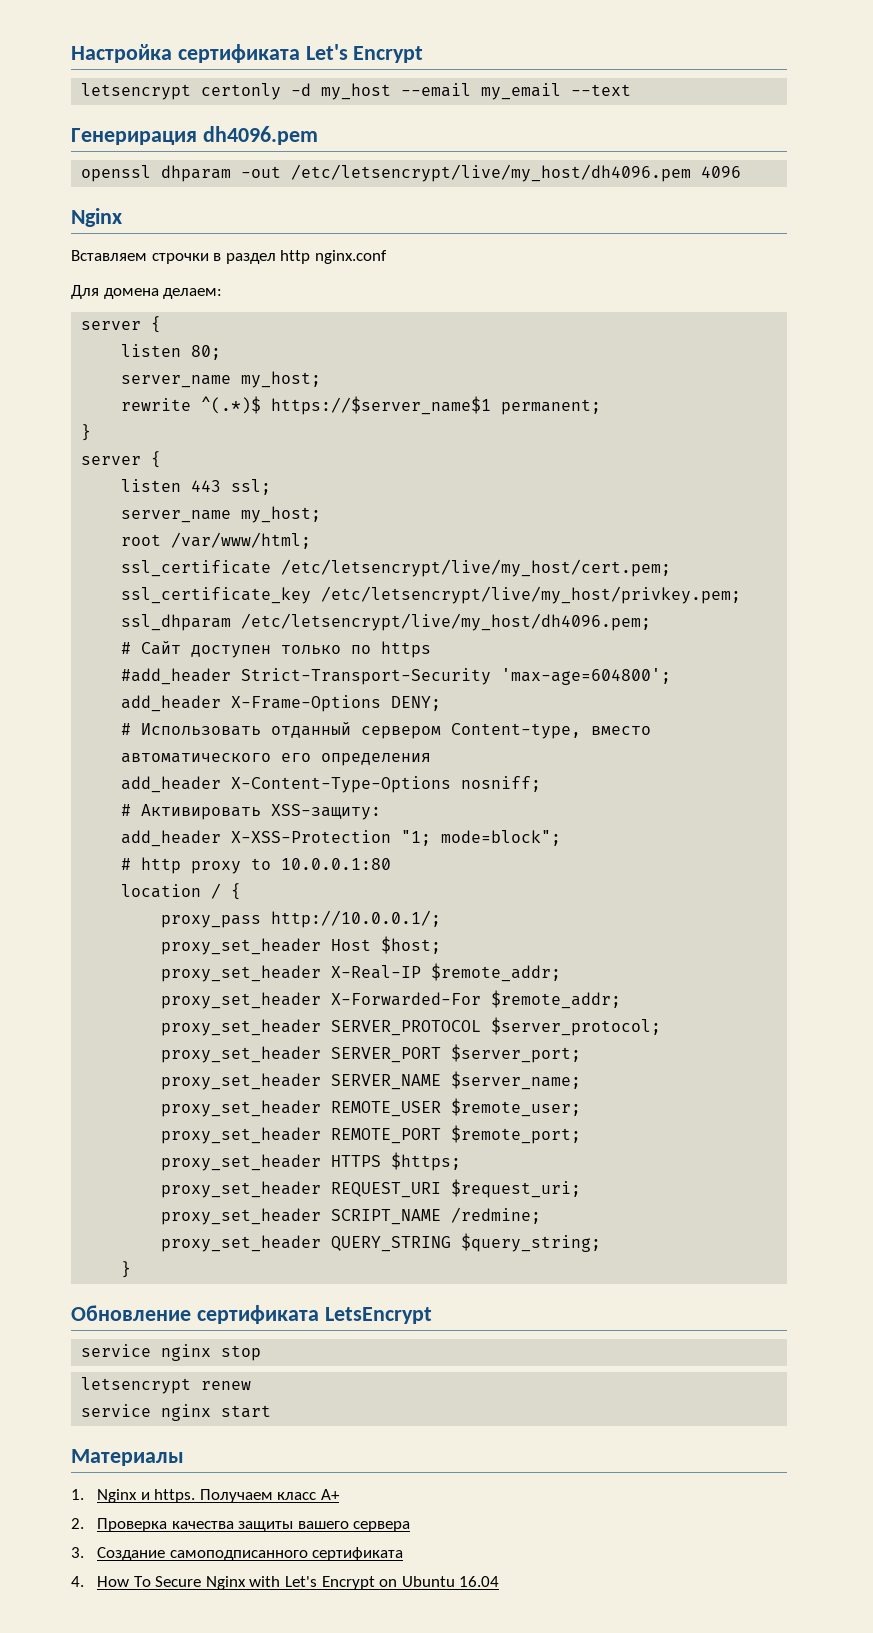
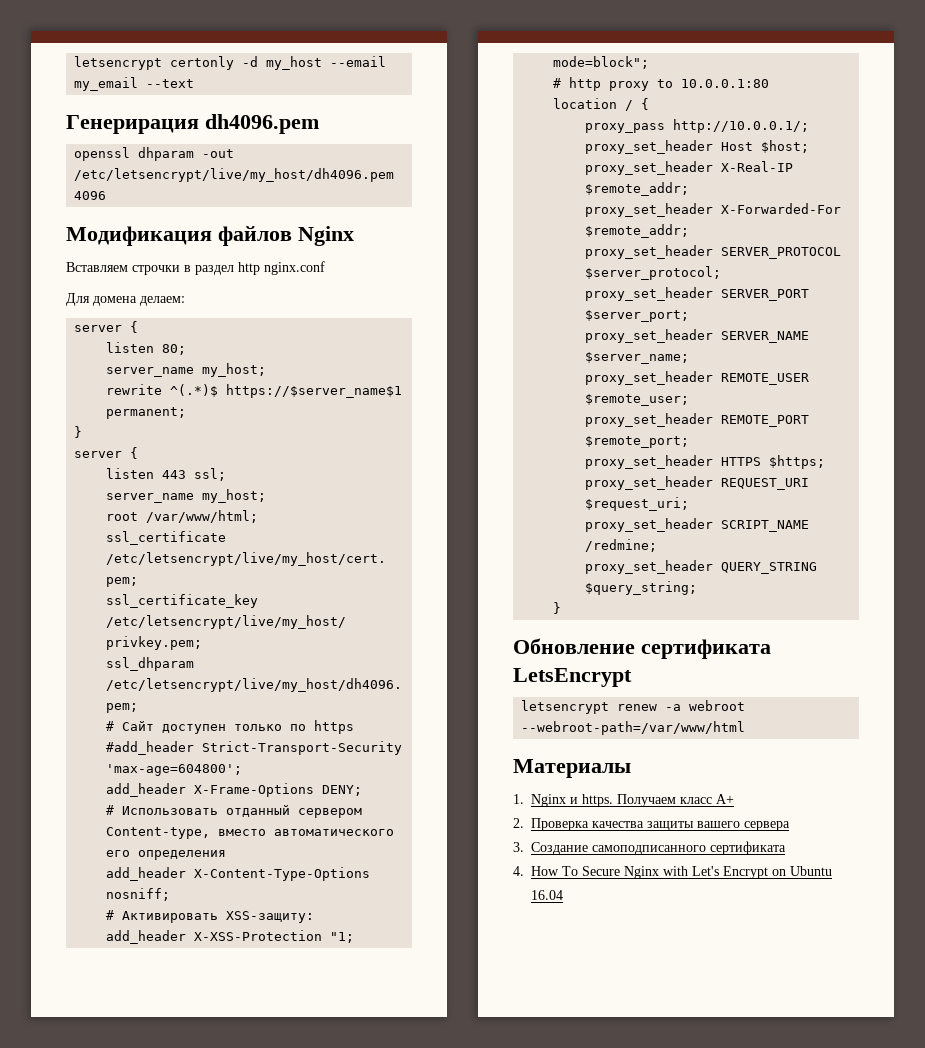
- Настройка сертификата Let's Encrypt
  openssl dhparam -out /etc/letsencrypt/live/my_host/dh4096.pem 4096
- Nginx
+ Модификация файлов Nginx
- service nginx stop
- letsencrypt renew
- service nginx start
+ letsencrypt renew -a webroot --webroot-path=/var/www/html

